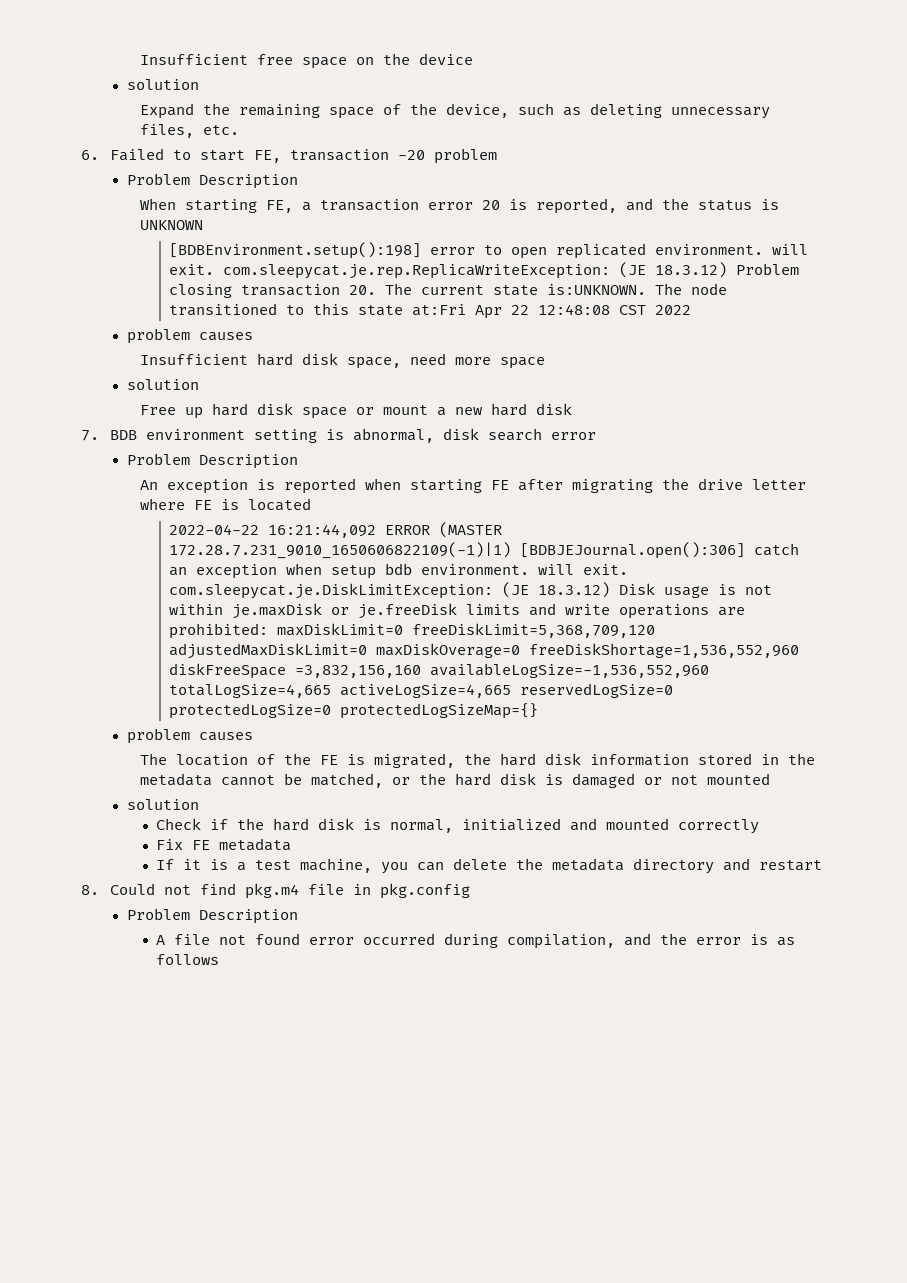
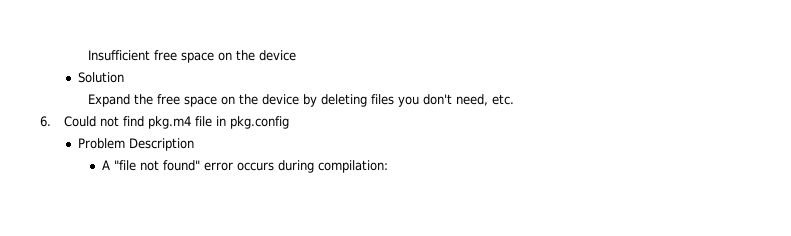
  Insufficient free space on the device
- solution
+ Solution
- Expand the remaining space of the device, such as deleting unnecessary files, etc.
- 6. Failed to start FE, transaction -20 problem
- Problem Description
- When starting FE, a transaction error 20 is reported, and the status is UNKNOWN
- [BDBEnvironment.setup():198] error to open replicated environment. will exit. com.sleepycat.je.rep.ReplicaWriteException: (JE 18.3.12) Problem closing transaction 20. The current state is:UNKNOWN. The node transitioned to this state at:Fri Apr 22 12:48:08 CST 2022
- problem causes
- Insufficient hard disk space, need more space
- solution
- Free up hard disk space or mount a new hard disk
- 7. BDB environment setting is abnormal, disk search error
- Problem Description
- An exception is reported when starting FE after migrating the drive letter where FE is located
- 2022-04-22 16:21:44,092 ERROR (MASTER 172.28.7.231_9010_1650606822109(-1)|1) [BDBJEJournal.open():306] catch an exception when setup bdb environment. will exit. com.sleepycat.je.DiskLimitException: (JE 18.3.12) Disk usage is not within je.maxDisk or je.freeDisk limits and write operations are prohibited: maxDiskLimit=0 freeDiskLimit=5,368,709,120 adjustedMaxDiskLimit=0 maxDiskOverage=0 freeDiskShortage=1,536,552,960 diskFreeSpace =3,832,156,160 availableLogSize=-1,536,552,960 totalLogSize=4,665 activeLogSize=4,665 reservedLogSize=0 protectedLogSize=0 protectedLogSizeMap={}
- problem causes
- The location of the FE is migrated, the hard disk information stored in the metadata cannot be matched, or the hard disk is damaged or not mounted
- solution
- Check if the hard disk is normal, initialized and mounted correctly
- Fix FE metadata
- If it is a test machine, you can delete the metadata directory and restart
- 8. Could not find pkg.m4 file in pkg.config
+ Expand the free space on the device by deleting files you don't need, etc.
+ 6. Could not find pkg.m4 file in pkg.config
- A file not found error occurred during compilation, and the error is as follows
+ A "file not found" error occurs during compilation:

